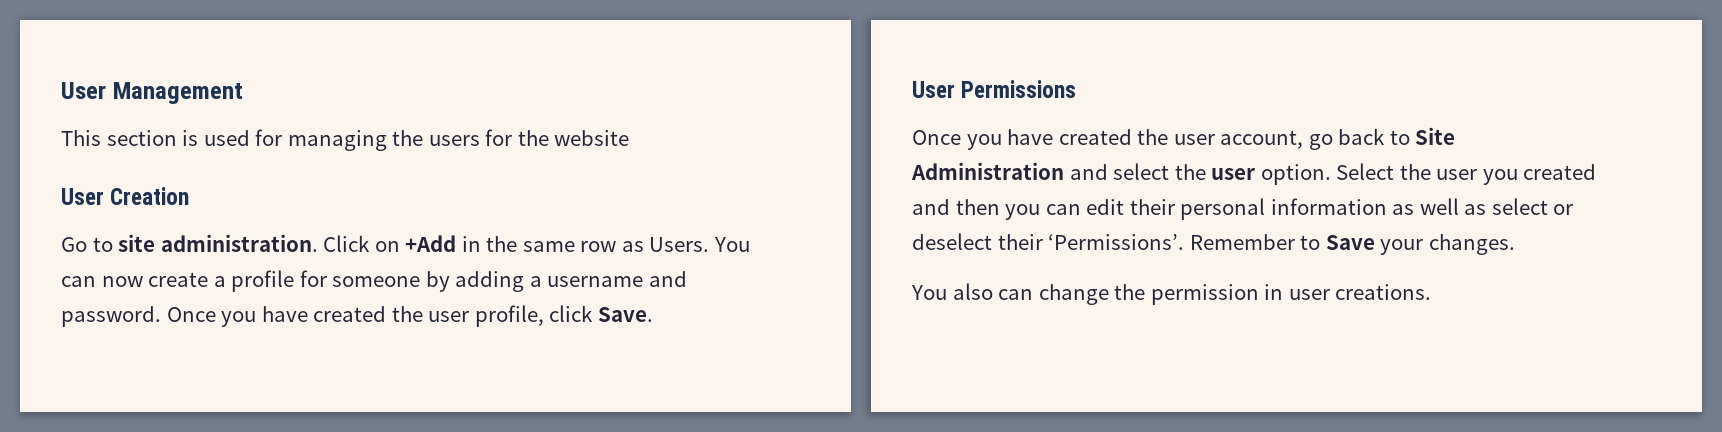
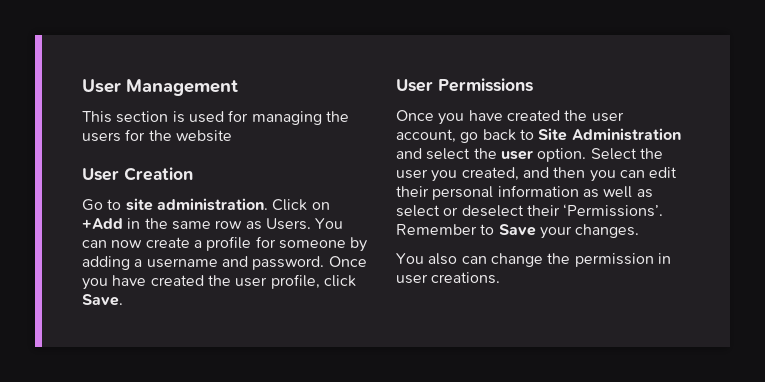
- Select the user you created and then you can edit their personal information as well as select or deselect their ‘Permissions’.
+ Select the user you created, and then you can edit their personal information as well as select or deselect their ‘Permissions’.

